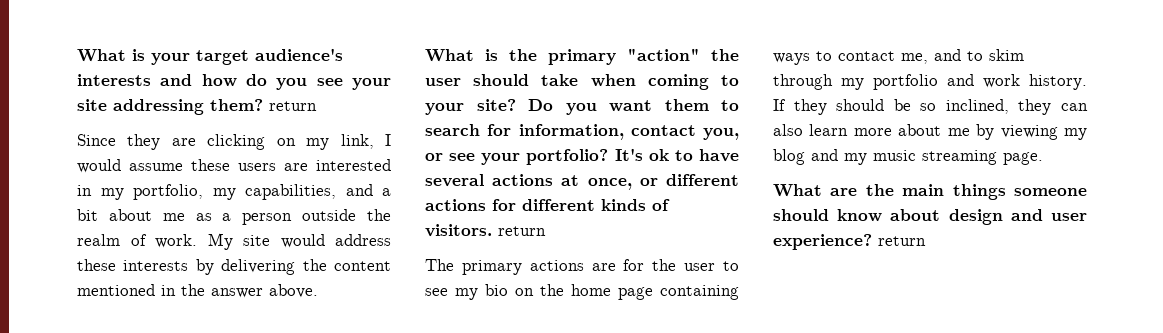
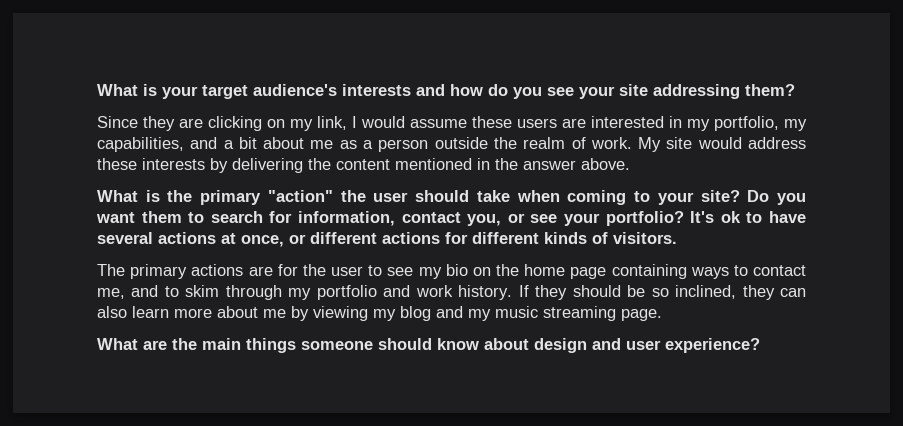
- What is your target audience's interests and how do you see your site addressing them? return
+ What is your target audience's interests and how do you see your site addressing them?
- It's ok to have several actions at once, or different actions for different kinds of visitors. return
+ It's ok to have several actions at once, or different actions for different kinds of visitors.
- What are the main things someone should know about design and user experience? return
+ What are the main things someone should know about design and user experience?

